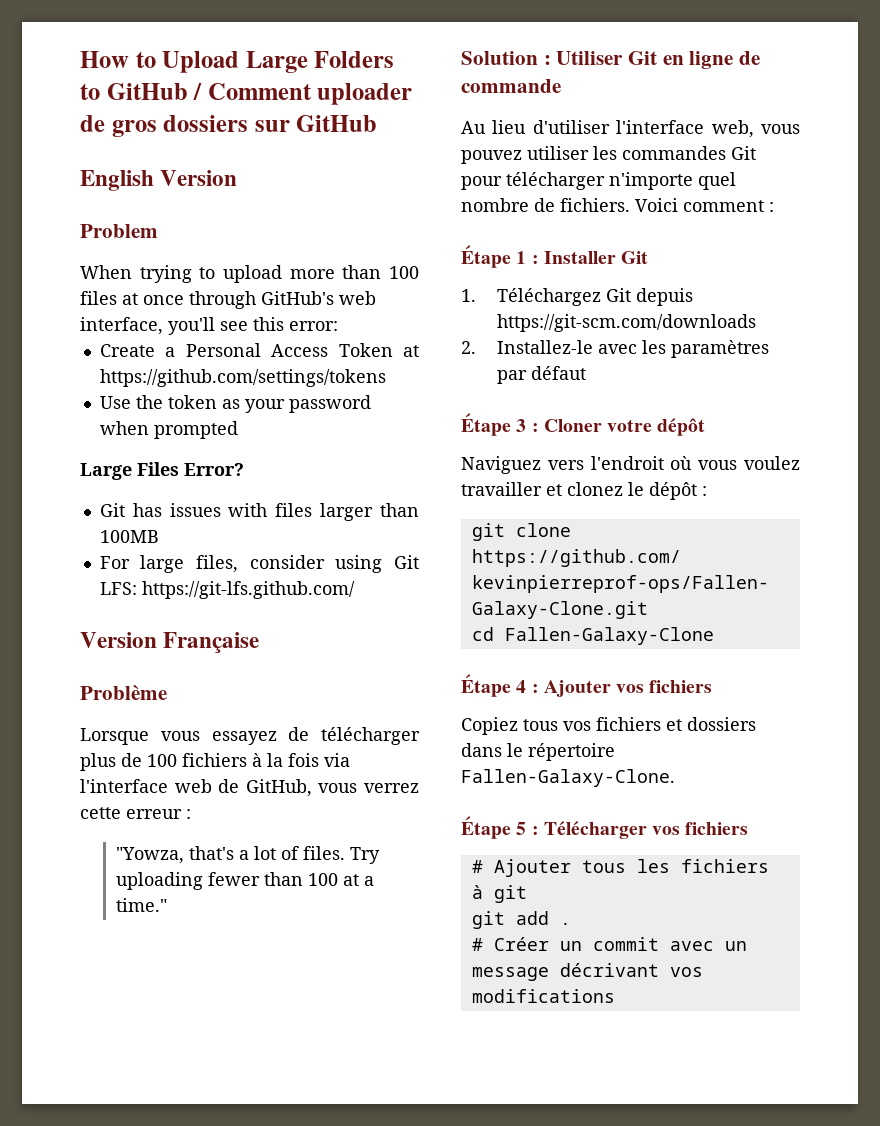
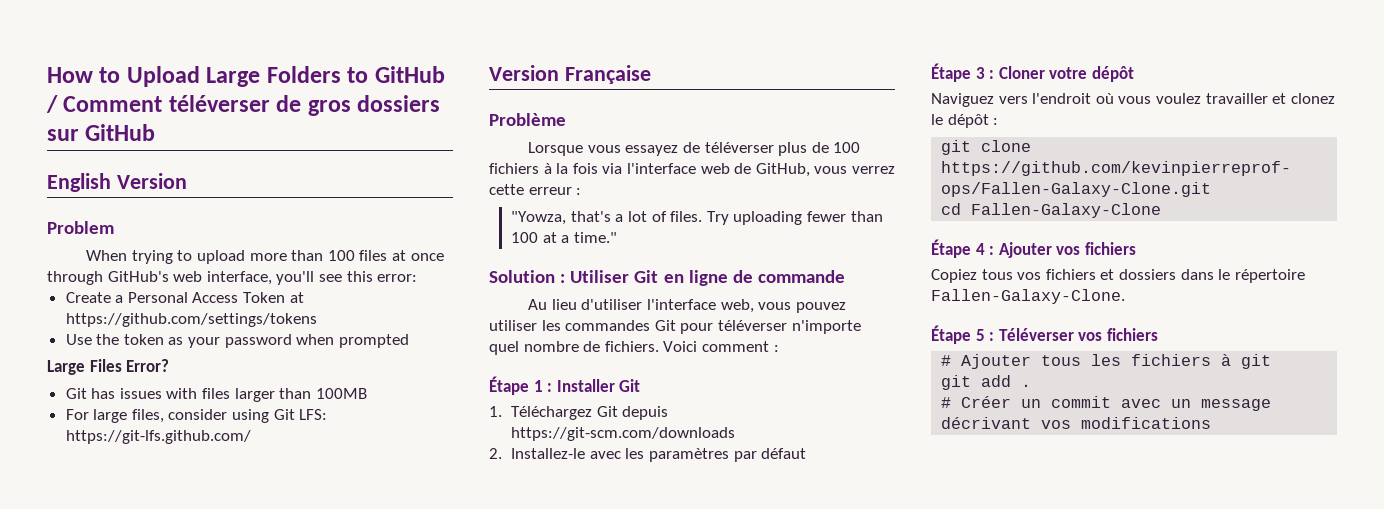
- How to Upload Large Folders to GitHub / Comment uploader de gros dossiers sur GitHub
+ How to Upload Large Folders to GitHub / Comment téléverser de gros dossiers sur GitHub
- Lorsque vous essayez de télécharger plus de 100 fichiers à la fois via l'interface web de GitHub, vous verrez cette erreur :
+ Lorsque vous essayez de téléverser plus de 100 fichiers à la fois via l'interface web de GitHub, vous verrez cette erreur :
- Au lieu d'utiliser l'interface web, vous pouvez utiliser les commandes Git pour télécharger n'importe quel nombre de fichiers.
+ Au lieu d'utiliser l'interface web, vous pouvez utiliser les commandes Git pour téléverser n'importe quel nombre de fichiers.
- Étape 5 : Télécharger vos fichiers
+ Étape 5 : Téléverser vos fichiers

